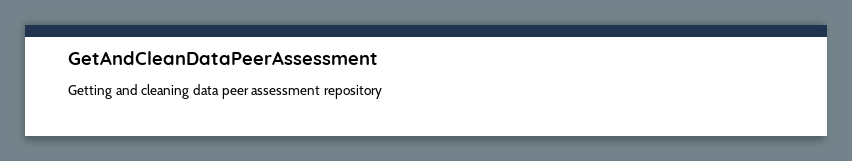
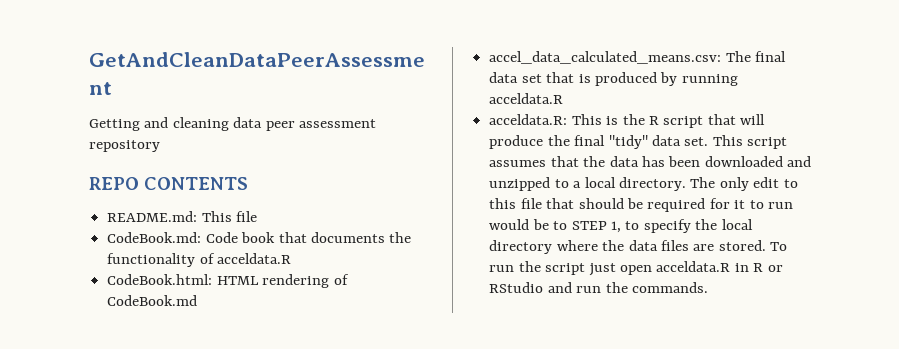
+ REPO CONTENTS
+ README.md: This file
+ CodeBook.md: Code book that documents the functionality of acceldata.R
+ CodeBook.html: HTML rendering of CodeBook.md
+ accel_data_calculated_means.csv: The final data set that is produced by running acceldata.R
+ acceldata.R: This is the R script that will produce the final "tidy" data set. This script assumes that the data has been downloaded and unzipped to a local directory. The only edit to this file that should be required for it to run would be to STEP 1, to specify the local directory where the data files are stored. To run the script just open acceldata.R in R or RStudio and run the commands.

